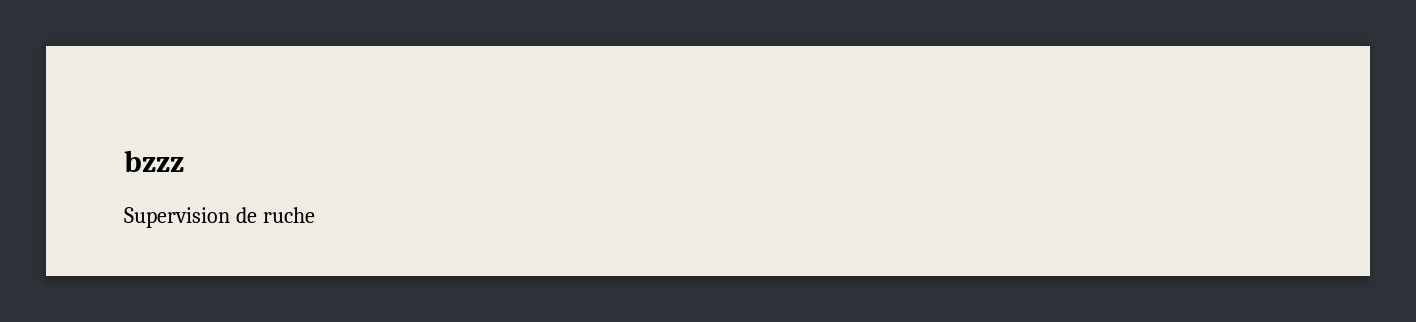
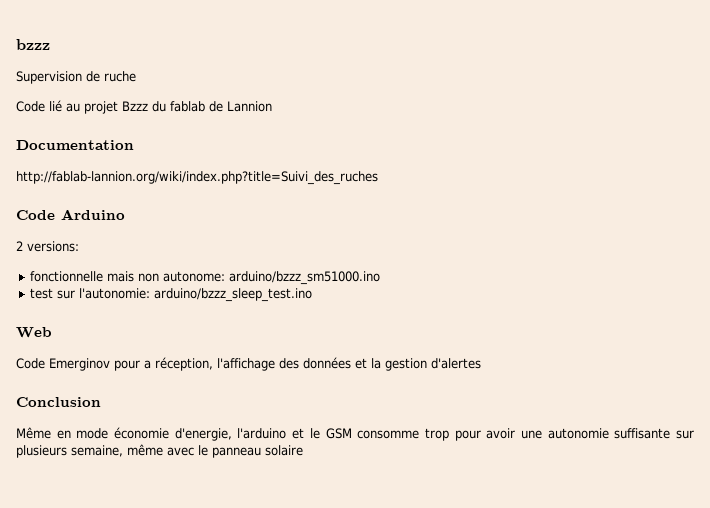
+ Code lié au projet Bzzz du fablab de Lannion
+ Documentation
+ http://fablab-lannion.org/wiki/index.php?title=Suivi_des_ruches
+ Code Arduino
+ 2 versions:
+ fonctionnelle mais non autonome: arduino/bzzz_sm51000.ino
+ test sur l'autonomie: arduino/bzzz_sleep_test.ino
+ Web
+ Code Emerginov pour a réception, l'affichage des données et la gestion d'alertes
+ Conclusion
+ Même en mode économie d'energie, l'arduino et le GSM consomme trop pour avoir une autonomie suffisante sur plusieurs semaine, même avec le panneau solaire

